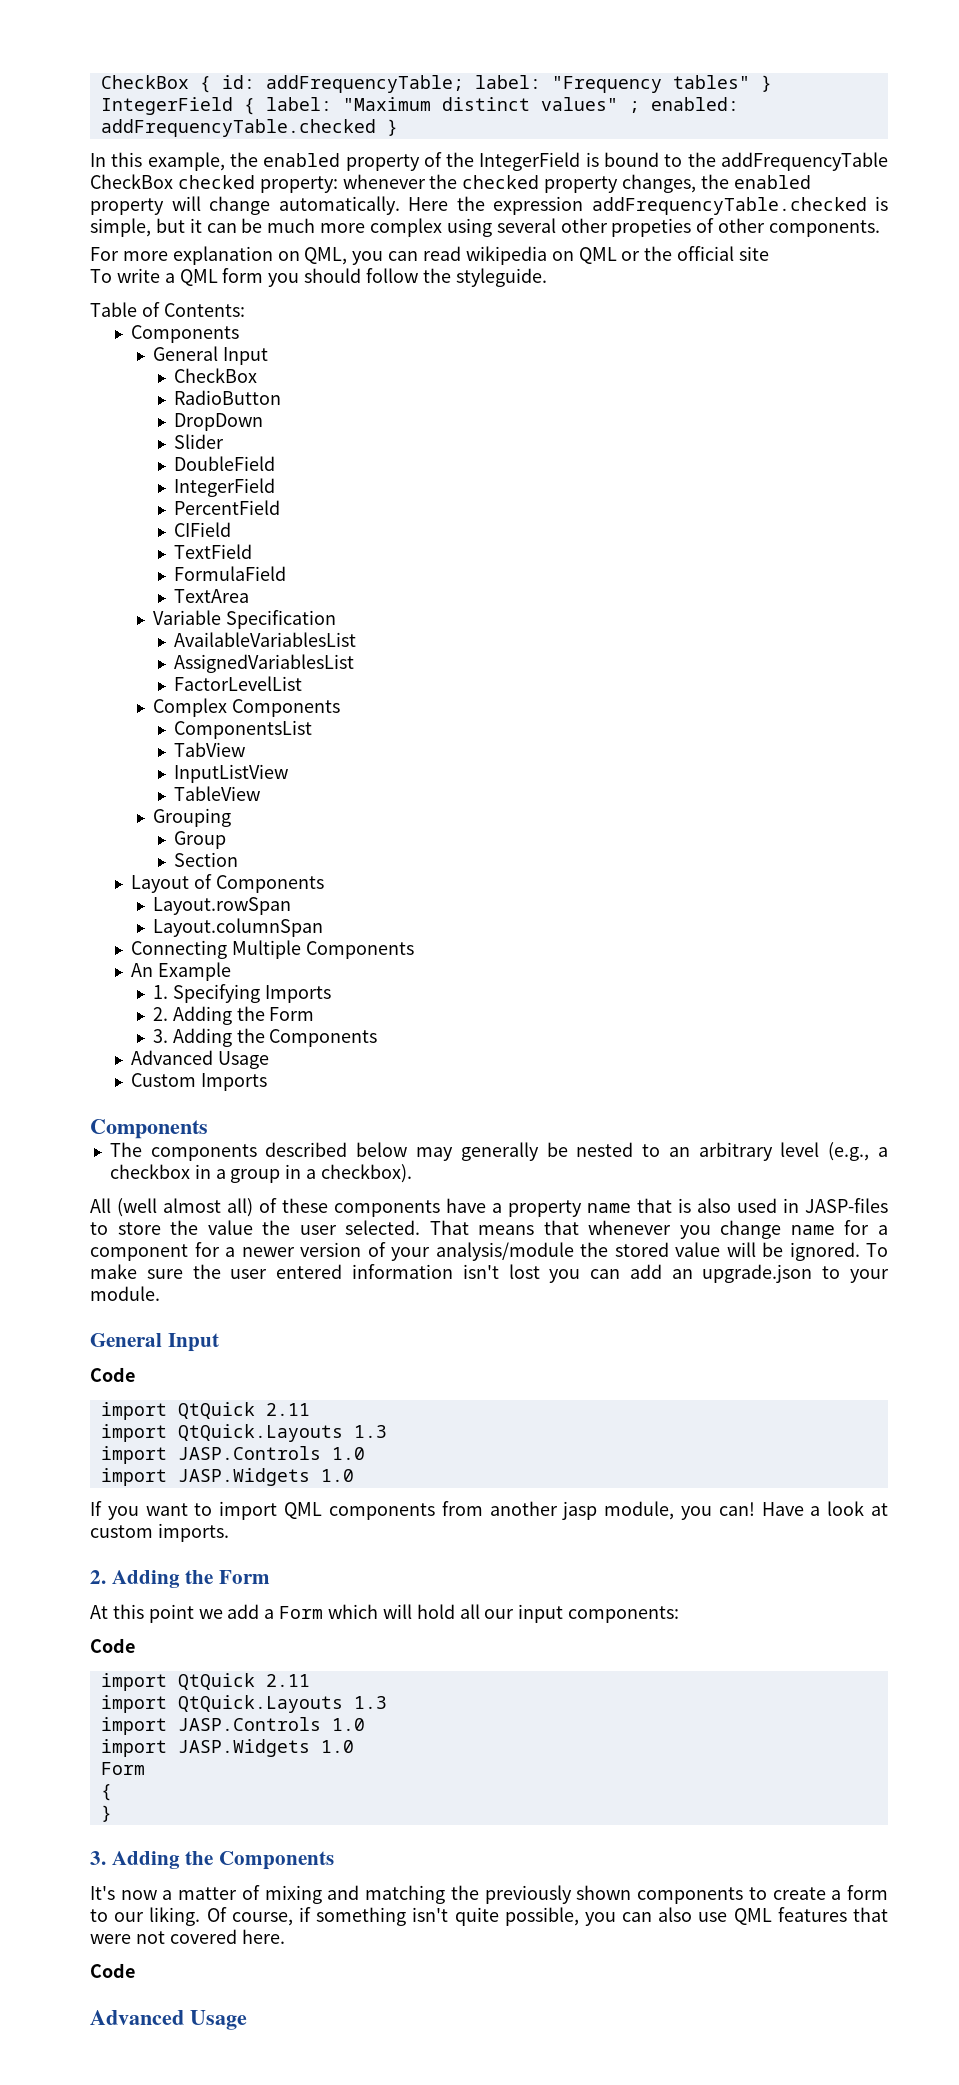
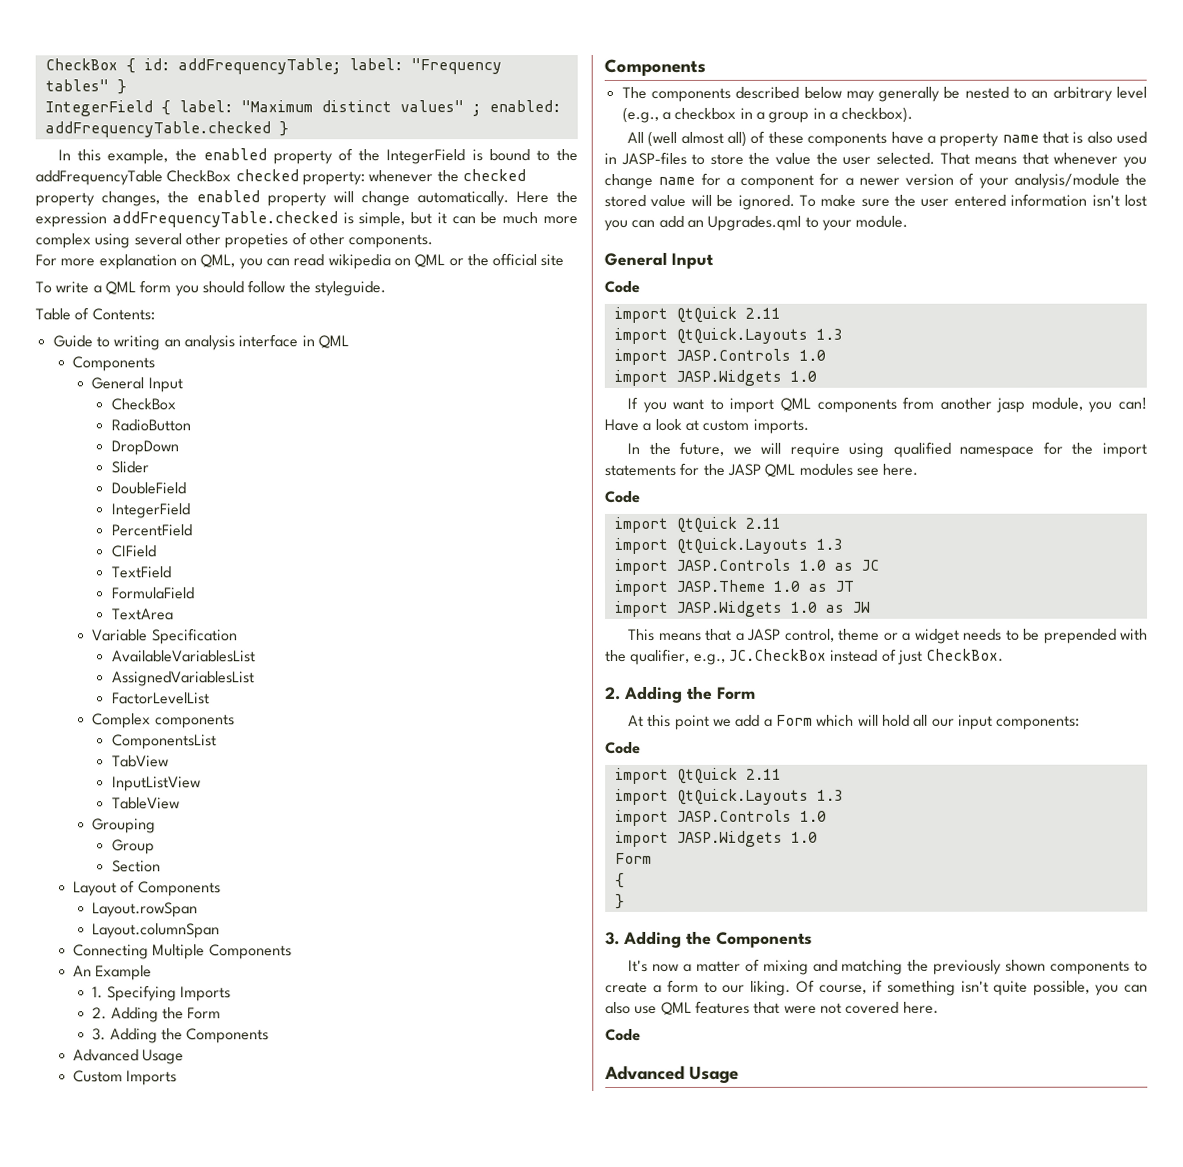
+ Guide to writing an analysis interface in QML
- Complex Components
+ Complex components
- To make sure the user entered information isn't lost you can add an upgrade.json to your module.
+ To make sure the user entered information isn't lost you can add an Upgrades.qml to your module.
+ In the future, we will require using qualified namespace for the import statements for the JASP QML modules see here.
+ Code
+ import QtQuick 2.11
+ import QtQuick.Layouts 1.3
+ import JASP.Controls 1.0 as JC
+ import JASP.Theme 1.0 as JT
+ import JASP.Widgets 1.0 as JW
+ This means that a JASP control, theme or a widget needs to be prepended with the qualifier, e.g., JC.CheckBox instead of just CheckBox.

